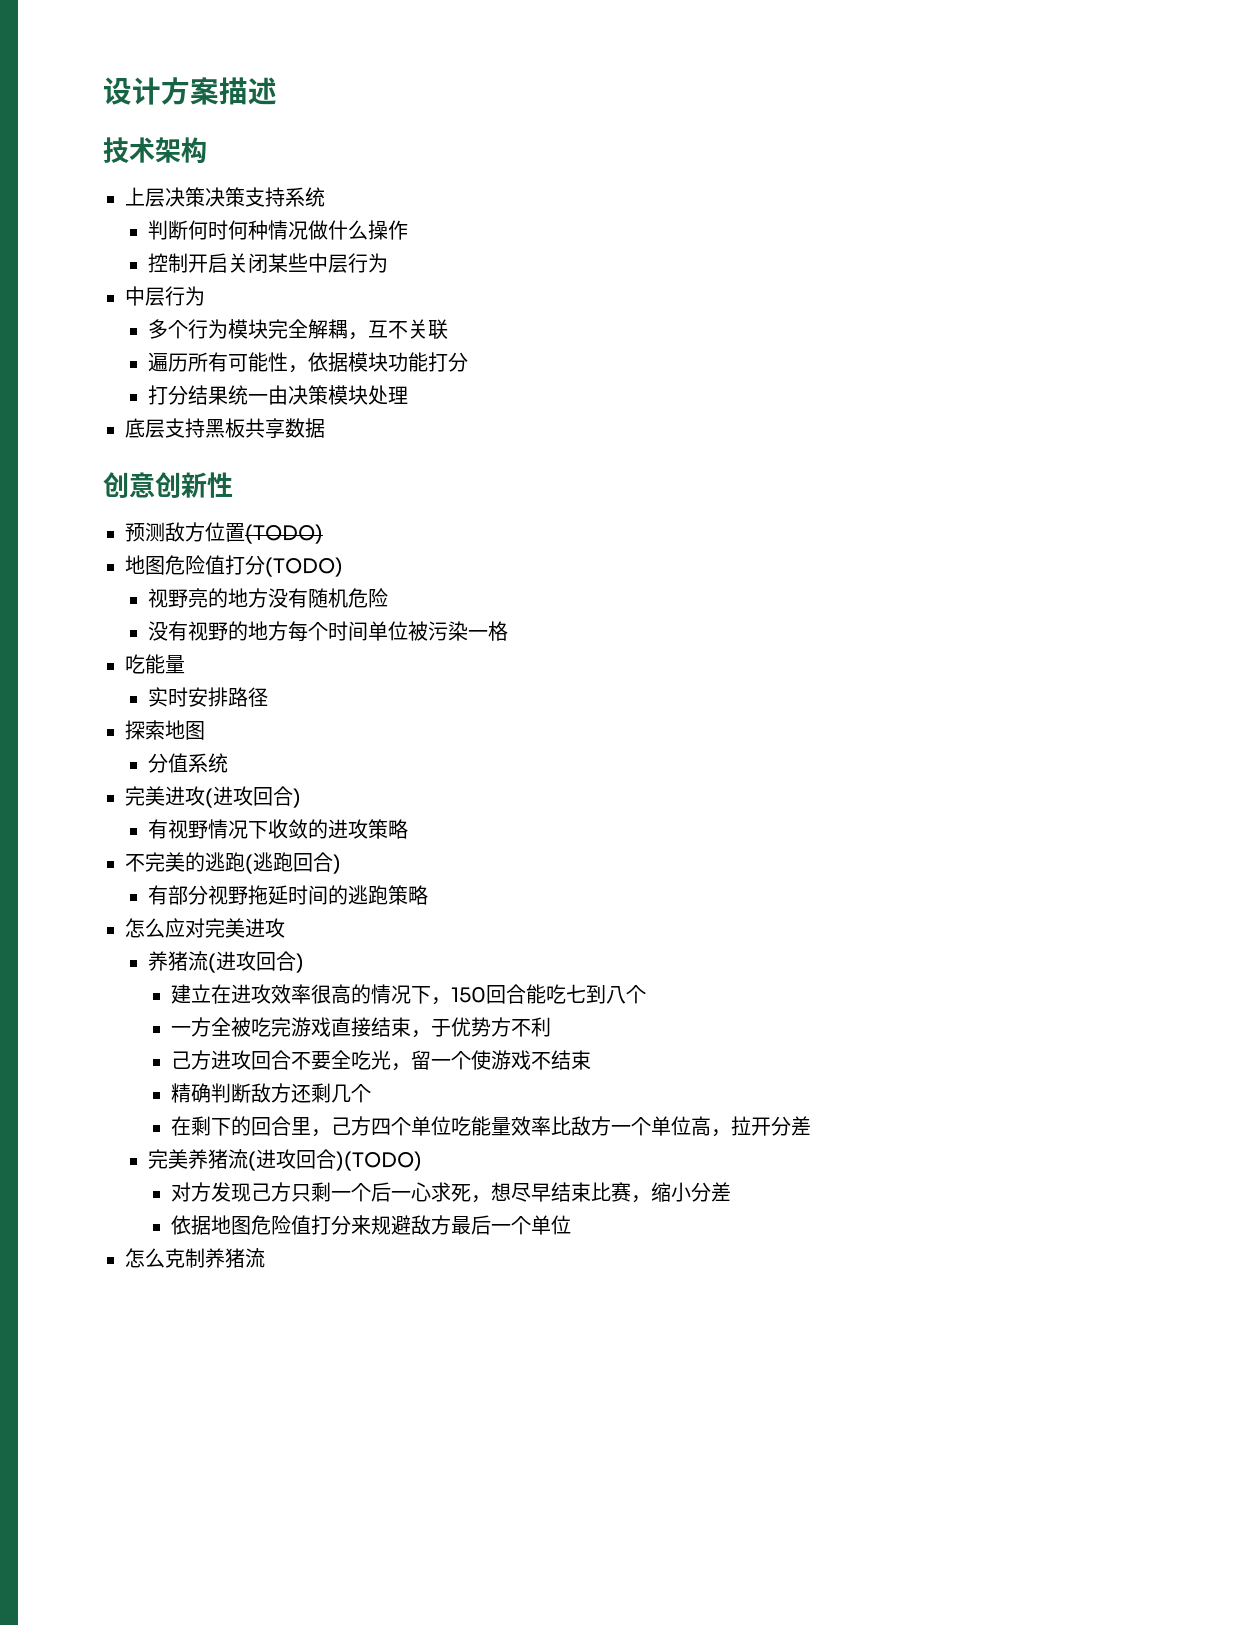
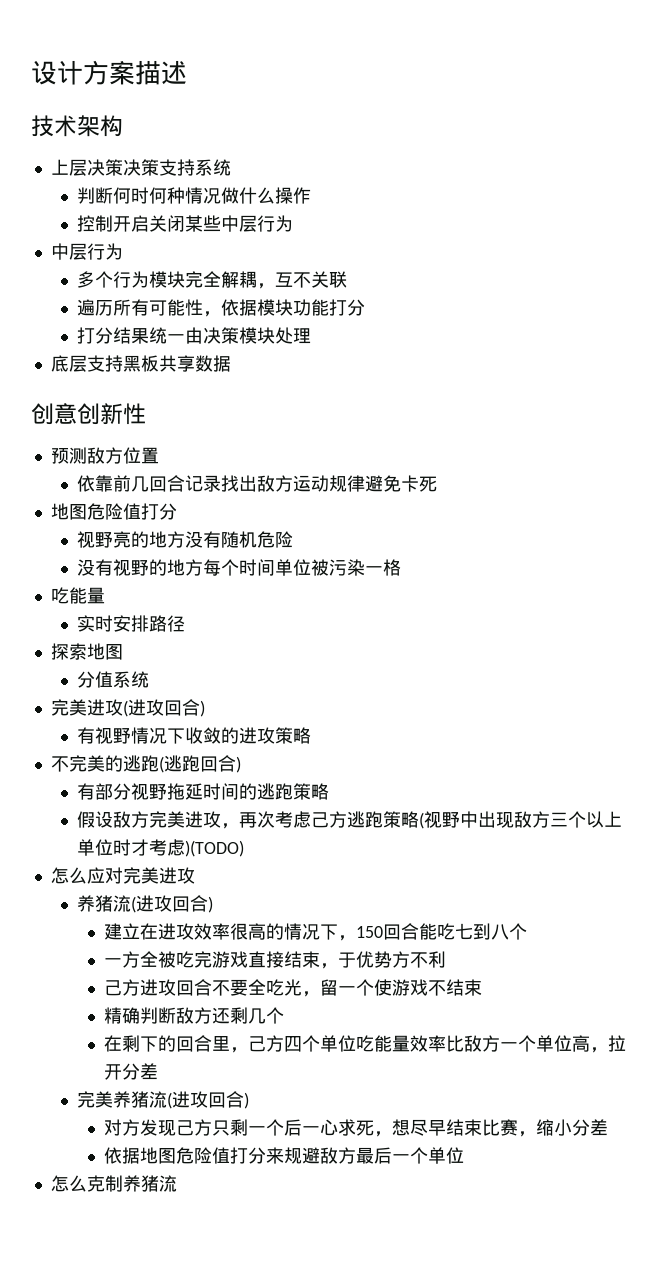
- 预测敌方位置(TODO)
- 地图危险值打分(TODO)
+ 预测敌方位置
+ 依靠前几回合记录找出敌方运动规律避免卡死
+ 地图危险值打分
+ 假设敌方完美进攻，再次考虑己方逃跑策略(视野中出现敌方三个以上单位时才考虑)(TODO)
- 完美养猪流(进攻回合)(TODO)
+ 完美养猪流(进攻回合)

